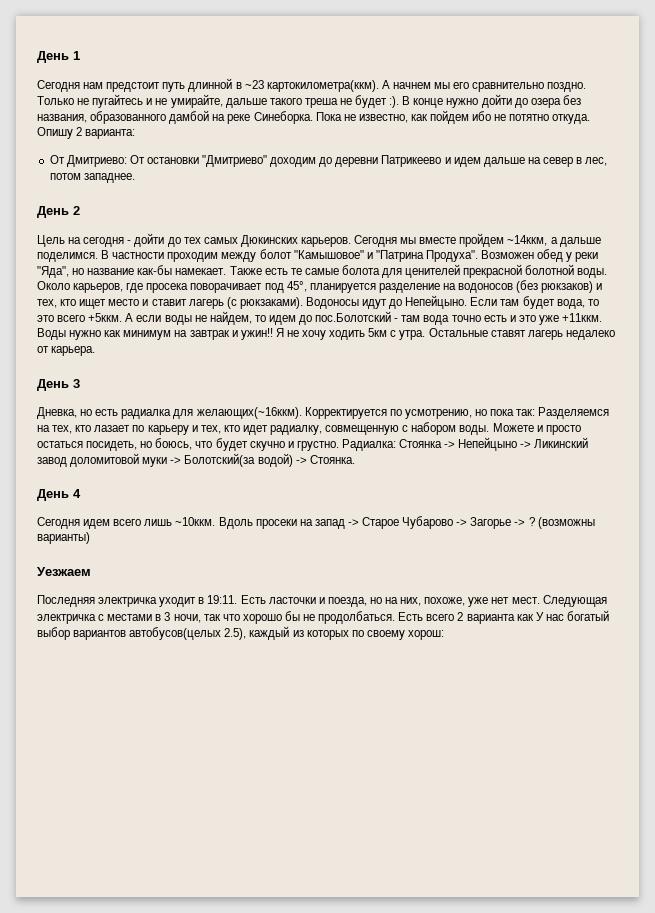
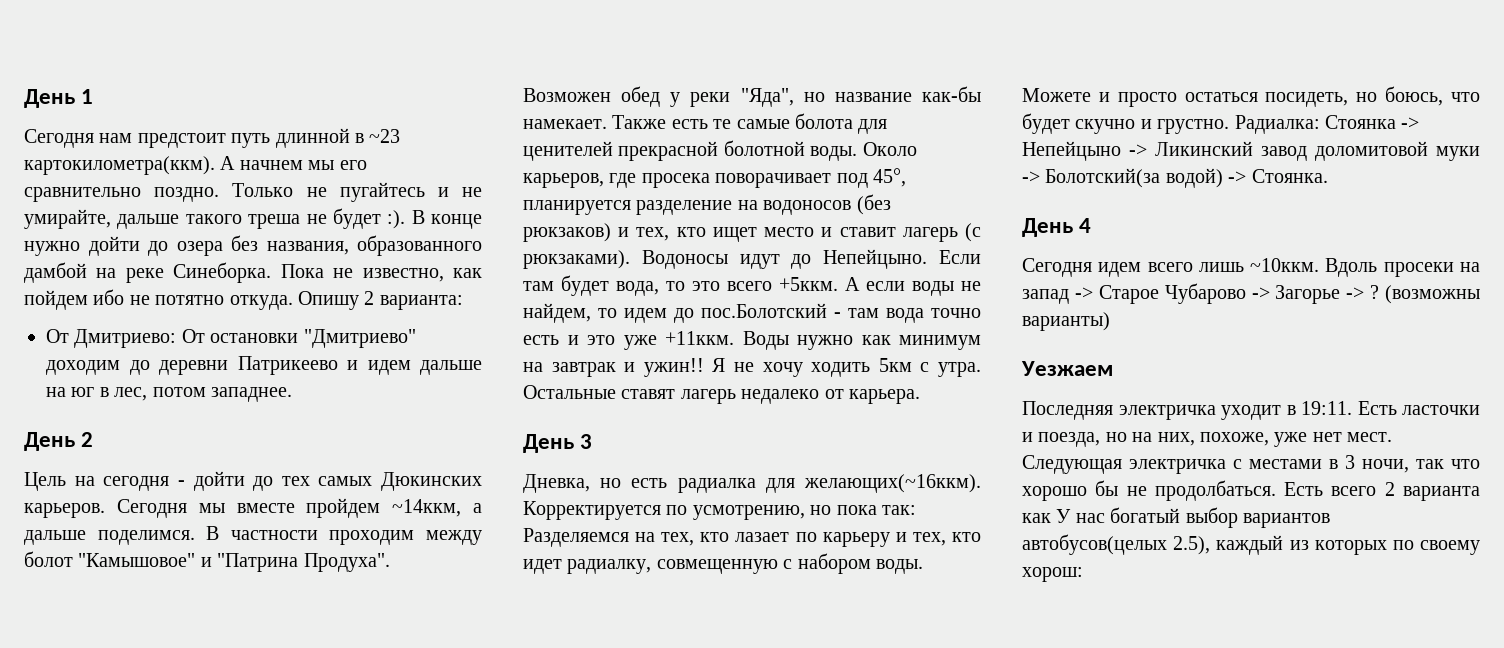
- От Дмитриево: От остановки "Дмитриево" доходим до деревни Патрикеево и идем дальше на север в лес, потом западнее.
+ От Дмитриево: От остановки "Дмитриево" доходим до деревни Патрикеево и идем дальше на юг в лес, потом западнее.

